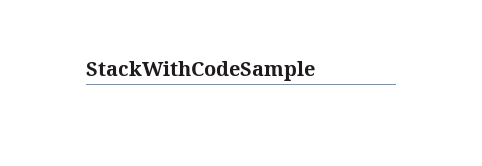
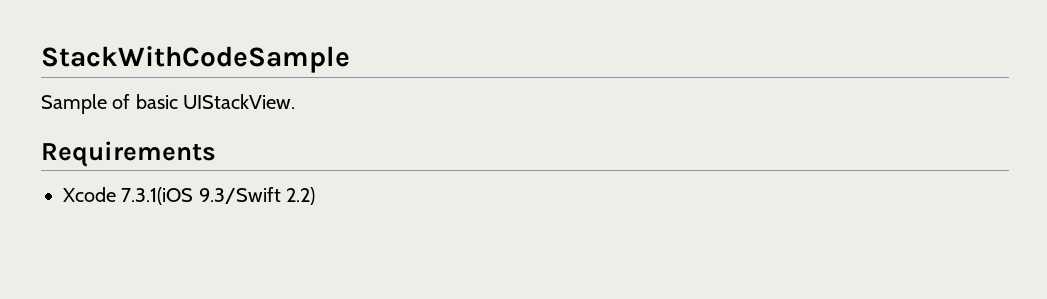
+ Sample of basic UIStackView.
+ Requirements
+ Xcode 7.3.1(iOS 9.3/Swift 2.2)

